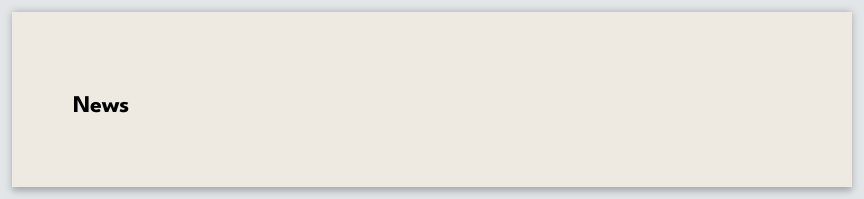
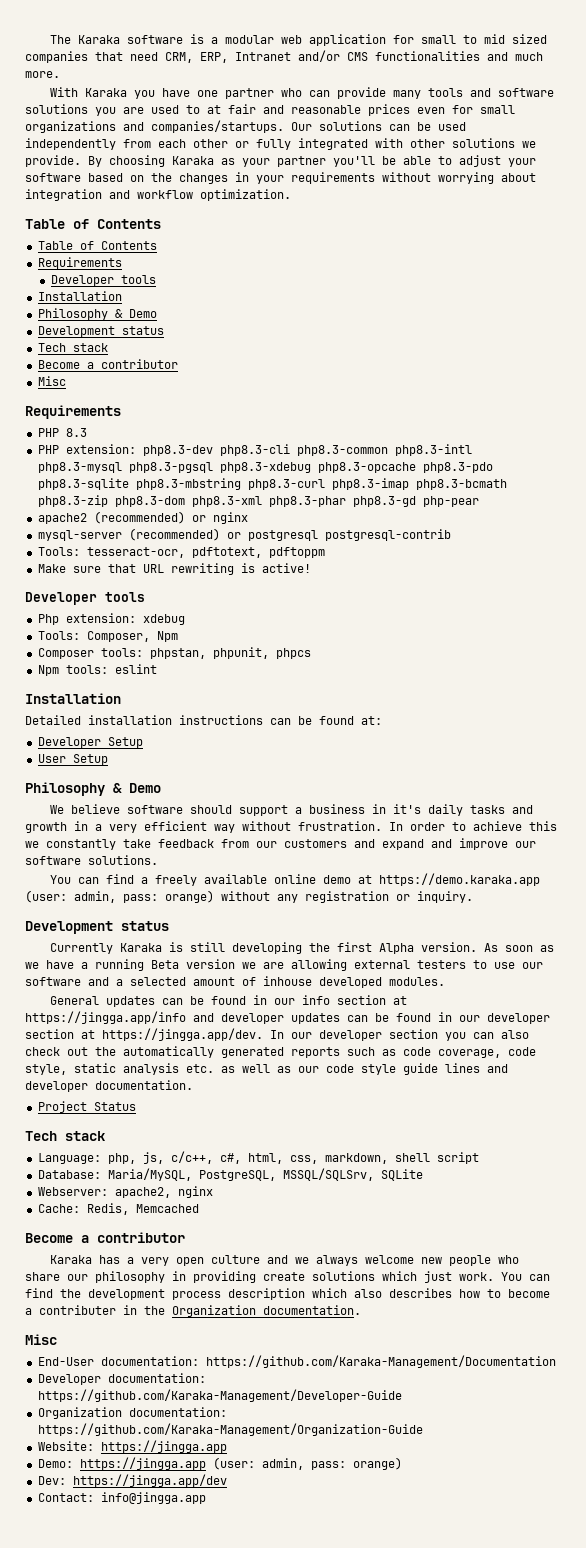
- News
+ The Karaka software is a modular web application for small to mid sized companies that need CRM, ERP, Intranet and/or CMS functionalities and much more.
+ With Karaka you have one partner who can provide many tools and software solutions you are used to at fair and reasonable prices even for small organizations and companies/startups. Our solutions can be used independently from each other or fully integrated with other solutions we provide. By choosing Karaka as your partner you'll be able to adjust your software based on the changes in your requirements without worrying about integration and workflow optimization.
+ Table of Contents
+ Table of Contents
+ Requirements
+ Developer tools
+ Installation
+ Philosophy & Demo
+ Development status
+ Tech stack
+ Become a contributor
+ Misc
+ Requirements
+ PHP 8.3
+ PHP extension: php8.3-dev php8.3-cli php8.3-common php8.3-intl php8.3-mysql php8.3-pgsql php8.3-xdebug php8.3-opcache php8.3-pdo php8.3-sqlite php8.3-mbstring php8.3-curl php8.3-imap php8.3-bcmath php8.3-zip php8.3-dom php8.3-xml php8.3-phar php8.3-gd php-pear
+ apache2 (recommended) or nginx
+ mysql-server (recommended) or postgresql postgresql-contrib
+ Tools: tesseract-ocr, pdftotext, pdftoppm
+ Make sure that URL rewriting is active!
+ Developer tools
+ Php extension: xdebug
+ Tools: Composer, Npm
+ Composer tools: phpstan, phpunit, phpcs
+ Npm tools: eslint
+ Installation
+ Detailed installation instructions can be found at:
+ Developer Setup
+ User Setup
+ Philosophy & Demo
+ We believe software should support a business in it's daily tasks and growth in a very efficient way without frustration. In order to achieve this we constantly take feedback from our customers and expand and improve our software solutions.
+ You can find a freely available online demo at https://demo.karaka.app (user: admin, pass: orange) without any registration or inquiry.
+ Development status
+ Currently Karaka is still developing the first Alpha version. As soon as we have a running Beta version we are allowing external testers to use our software and a selected amount of inhouse developed modules.
+ General updates can be found in our info section at https://jingga.app/info and developer updates can be found in our developer section at https://jingga.app/dev. In our developer section you can also check out the automatically generated reports such as code coverage, code style, static analysis etc. as well as our code style guide lines and developer documentation.
+ Project Status
+ Tech stack
+ Language: php, js, c/c++, c#, html, css, markdown, shell script
+ Database: Maria/MySQL, PostgreSQL, MSSQL/SQLSrv, SQLite
+ Webserver: apache2, nginx
+ Cache: Redis, Memcached
+ Become a contributor
+ Karaka has a very open culture and we always welcome new people who share our philosophy in providing create solutions which just work. You can find the development process description which also describes how to become a contributer in the Organization documentation.
+ Misc
+ End-User documentation: https://github.com/Karaka-Management/Documentation
+ Developer documentation: https://github.com/Karaka-Management/Developer-Guide
+ Organization documentation: https://github.com/Karaka-Management/Organization-Guide
+ Website: https://jingga.app
+ Demo: https://jingga.app (user: admin, pass: orange)
+ Dev: https://jingga.app/dev
+ Contact: info@jingga.app

